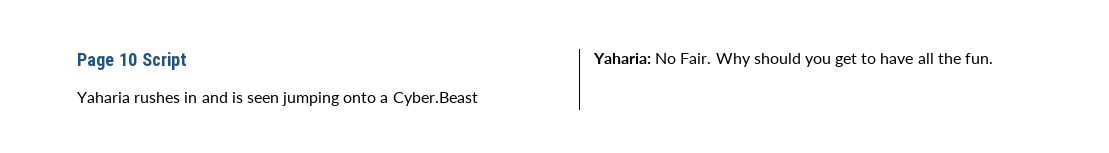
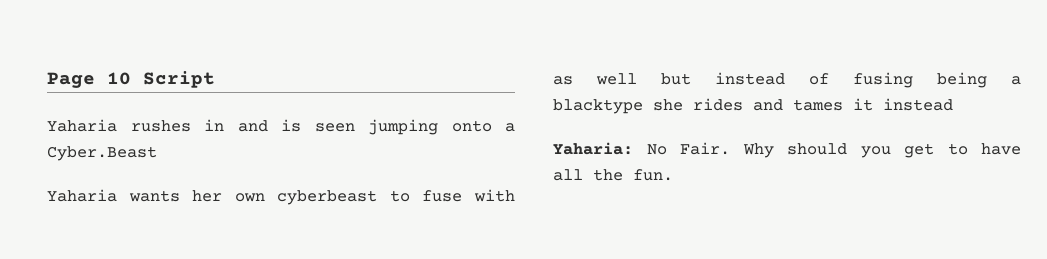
+ Yaharia wants her own cyberbeast to fuse with as well but instead of fusing being a blacktype she rides and tames it instead

